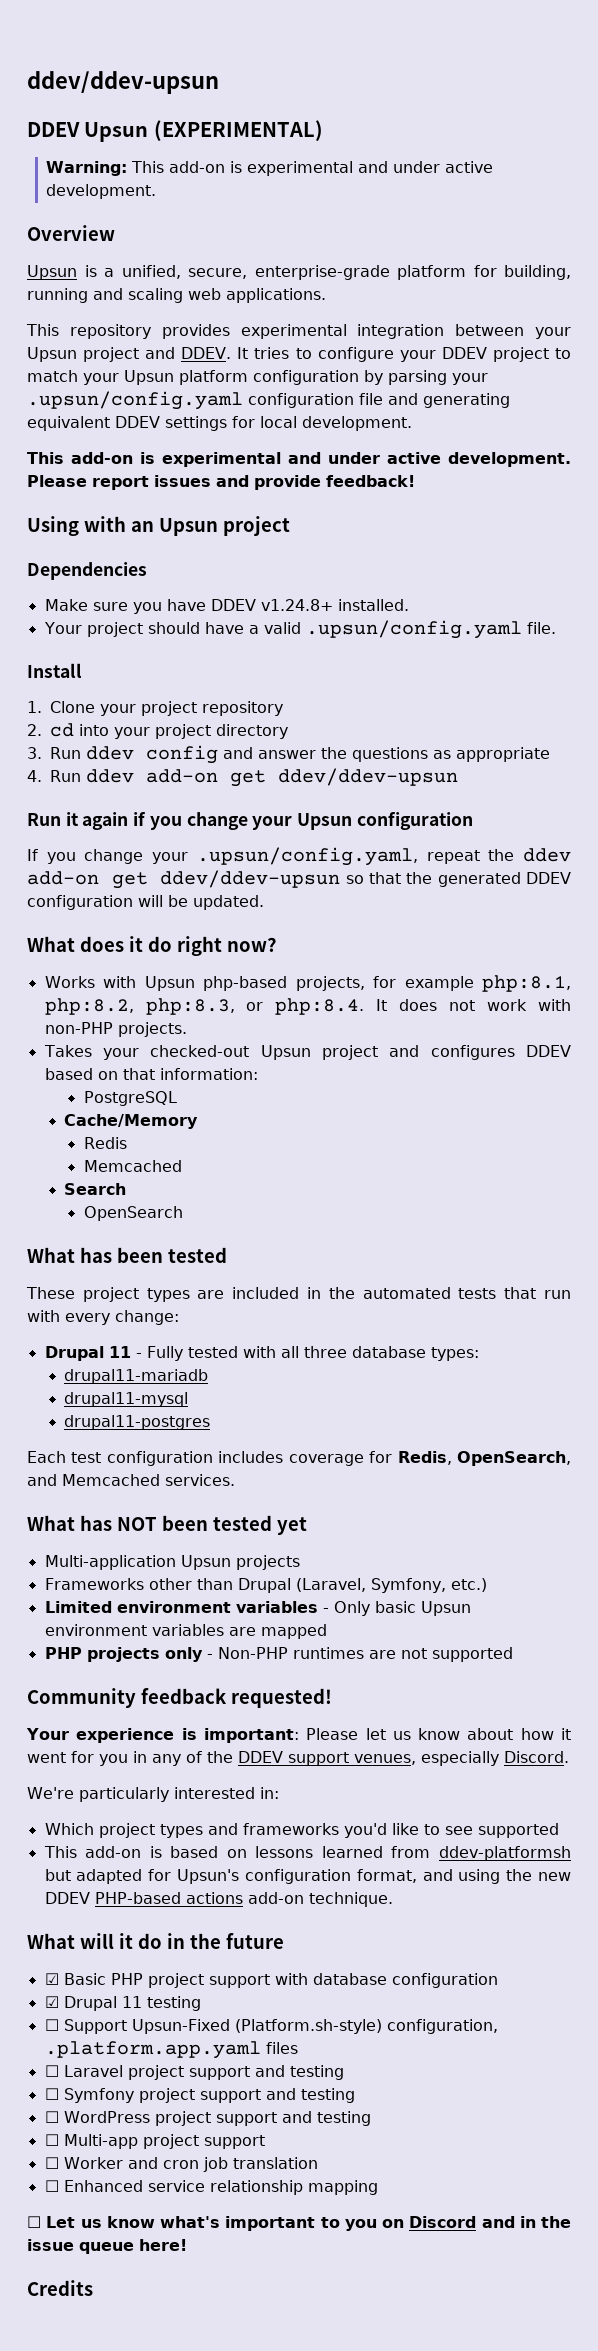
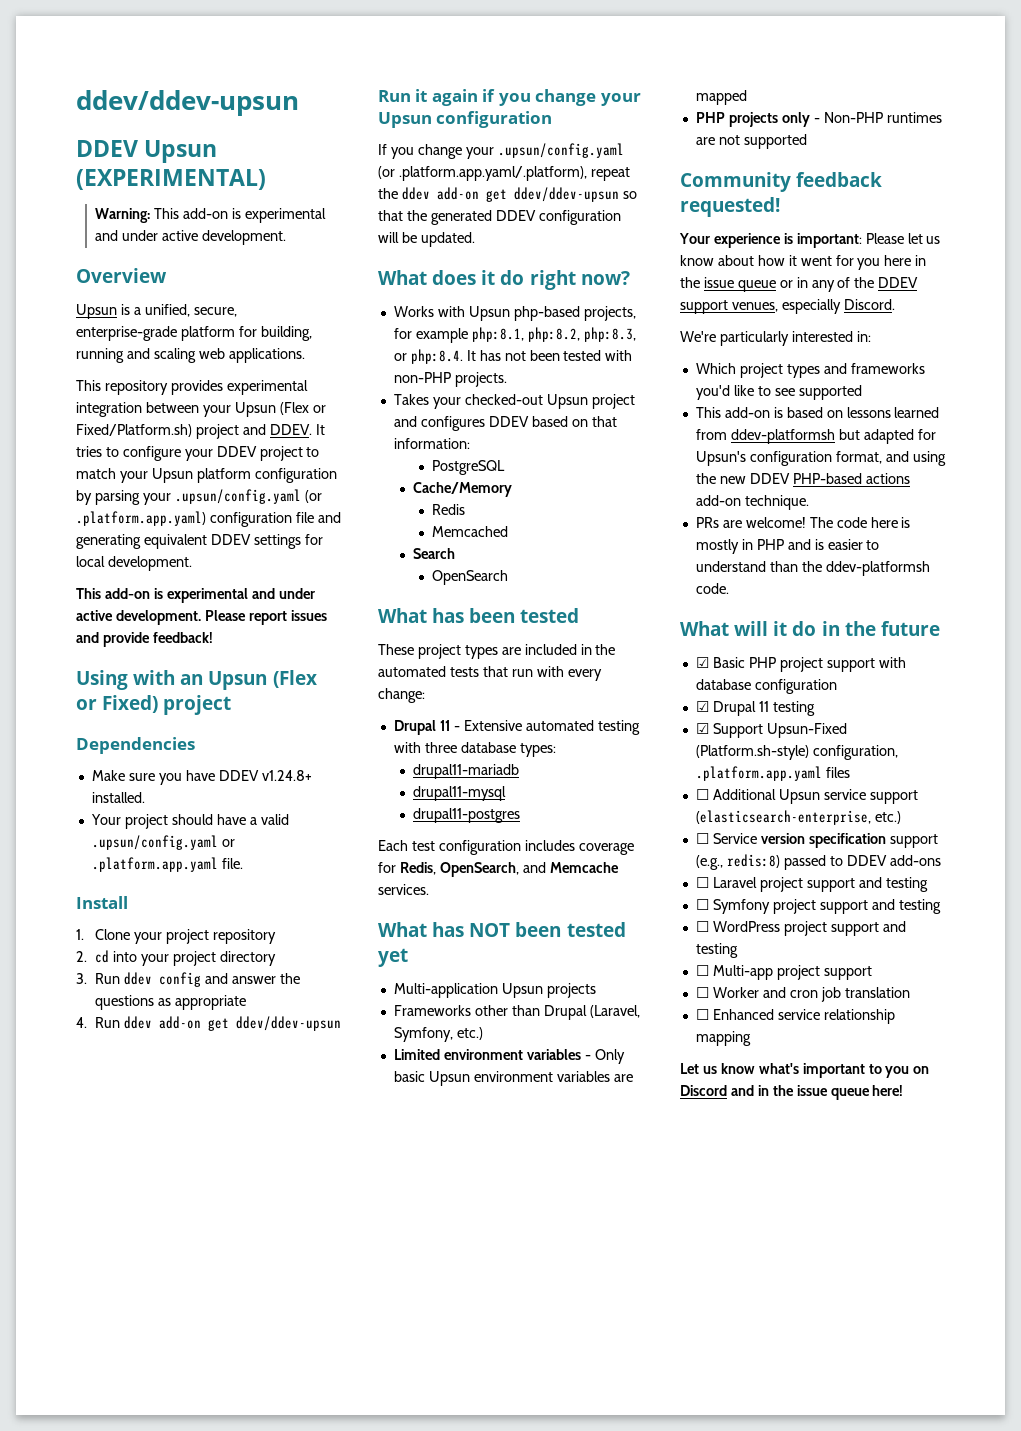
- This repository provides experimental integration between your Upsun project and DDEV.
+ This repository provides experimental integration between your Upsun (Flex or Fixed/Platform.sh) project and DDEV.
- It tries to configure your DDEV project to match your Upsun platform configuration by parsing your .upsun/config.yaml configuration file and generating equivalent DDEV settings for local development.
+ It tries to configure your DDEV project to match your Upsun platform configuration by parsing your .upsun/config.yaml (or .platform.app.yaml) configuration file and generating equivalent DDEV settings for local development.
- Using with an Upsun project
+ Using with an Upsun (Flex or Fixed) project
- Your project should have a valid .upsun/config.yaml file.
+ Your project should have a valid .upsun/config.yaml or .platform.app.yaml file.
- If you change your .upsun/config.yaml, repeat the ddev add-on get ddev/ddev-upsun so that the generated DDEV configuration will be updated.
+ If you change your .upsun/config.yaml (or .platform.app.yaml/.platform), repeat the ddev add-on get ddev/ddev-upsun so that the generated DDEV configuration will be updated.
- Works with Upsun php-based projects, for example php:8.1, php:8.2, php:8.3, or php:8.4. It does not work with non-PHP projects.
+ Works with Upsun php-based projects, for example php:8.1, php:8.2, php:8.3, or php:8.4. It has not been tested with non-PHP projects.
- Drupal 11 - Fully tested with all three database types:
+ Drupal 11 - Extensive automated testing with three database types:
- Each test configuration includes coverage for Redis, OpenSearch, and Memcached services.
+ Each test configuration includes coverage for Redis, OpenSearch, and Memcache services.
- Your experience is important: Please let us know about how it went for you in any of the DDEV support venues, especially Discord.
+ Your experience is important: Please let us know about how it went for you here in the issue queue or in any of the DDEV support venues, especially Discord.
+ PRs are welcome! The code here is mostly in PHP and is easier to understand than the ddev-platformsh code.
- ☐ Support Upsun-Fixed (Platform.sh-style) configuration, .platform.app.yaml files
+ ☑ Support Upsun-Fixed (Platform.sh-style) configuration, .platform.app.yaml files
+ ☐ Additional Upsun service support (elasticsearch-enterprise, etc.)
+ ☐ Service version specification support (e.g., redis:8) passed to DDEV add-ons
- ☐ Let us know what's important to you on Discord and in the issue queue here!
+ Let us know what's important to you on Discord and in the issue queue here!
- Credits

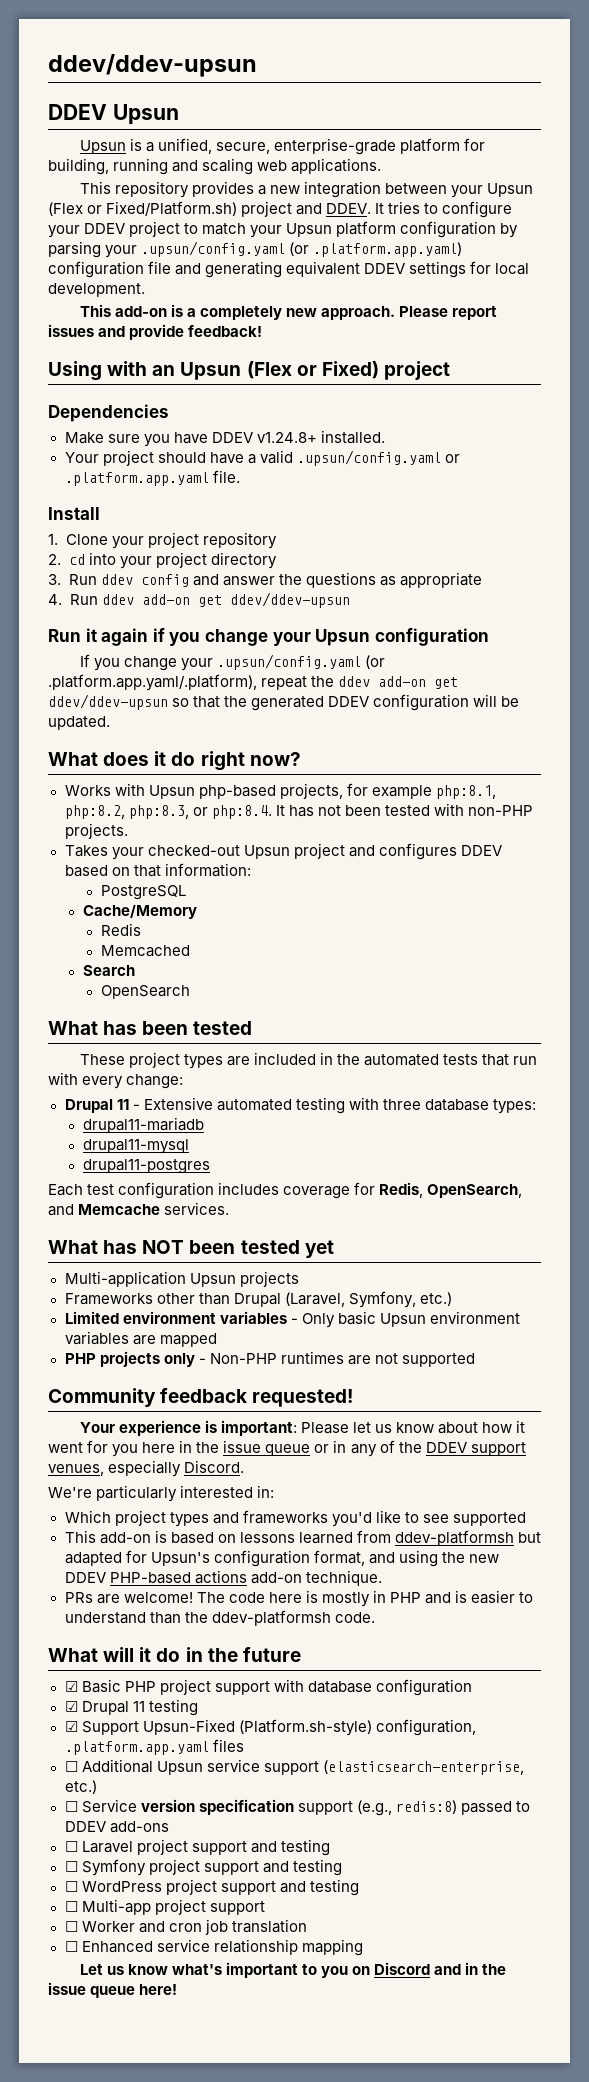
- DDEV Upsun (EXPERIMENTAL)
- Warning: This add-on is experimental and under active development.
- Overview
+ DDEV Upsun
- This repository provides experimental integration between your Upsun (Flex or Fixed/Platform.sh) project and DDEV.
+ This repository provides a new integration between your Upsun (Flex or Fixed/Platform.sh) project and DDEV.
  It tries to configure your DDEV project to match your Upsun platform configuration by parsing your .upsun/config.yaml (or .platform.app.yaml) configuration file and generating equivalent DDEV settings for local development.
- This add-on is experimental and under active development.
+ This add-on is a completely new approach.

